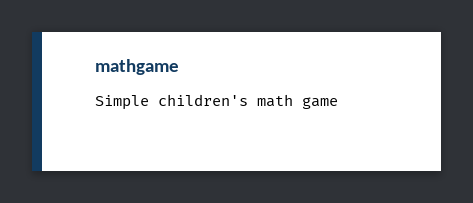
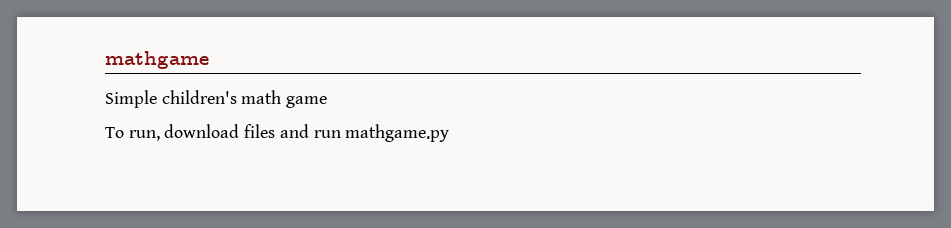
+ To run, download files and run mathgame.py

